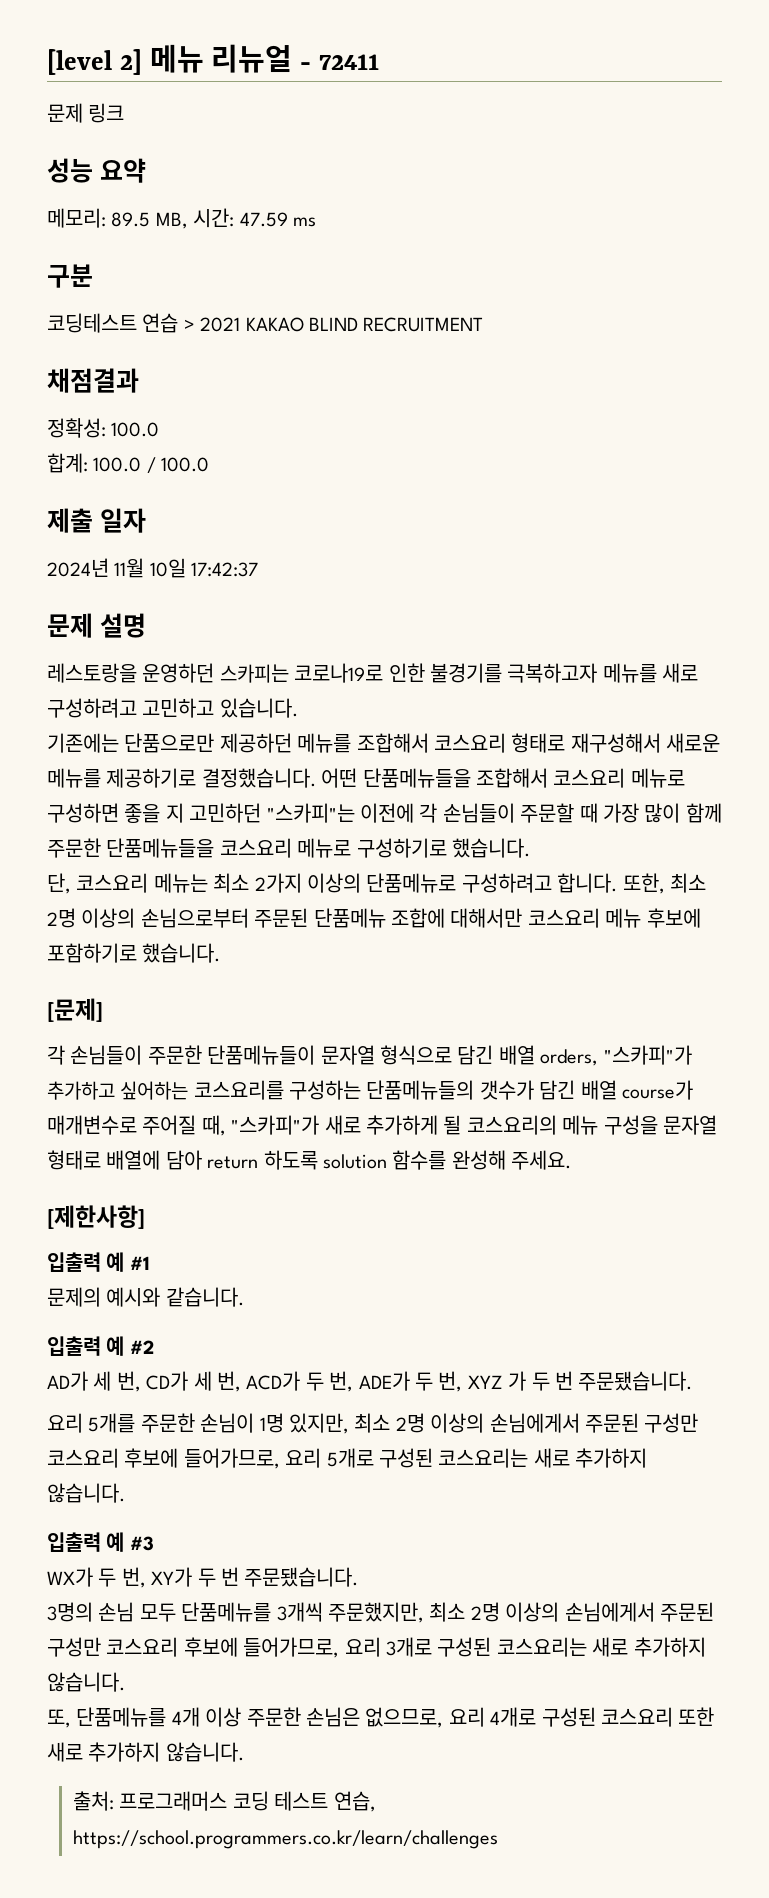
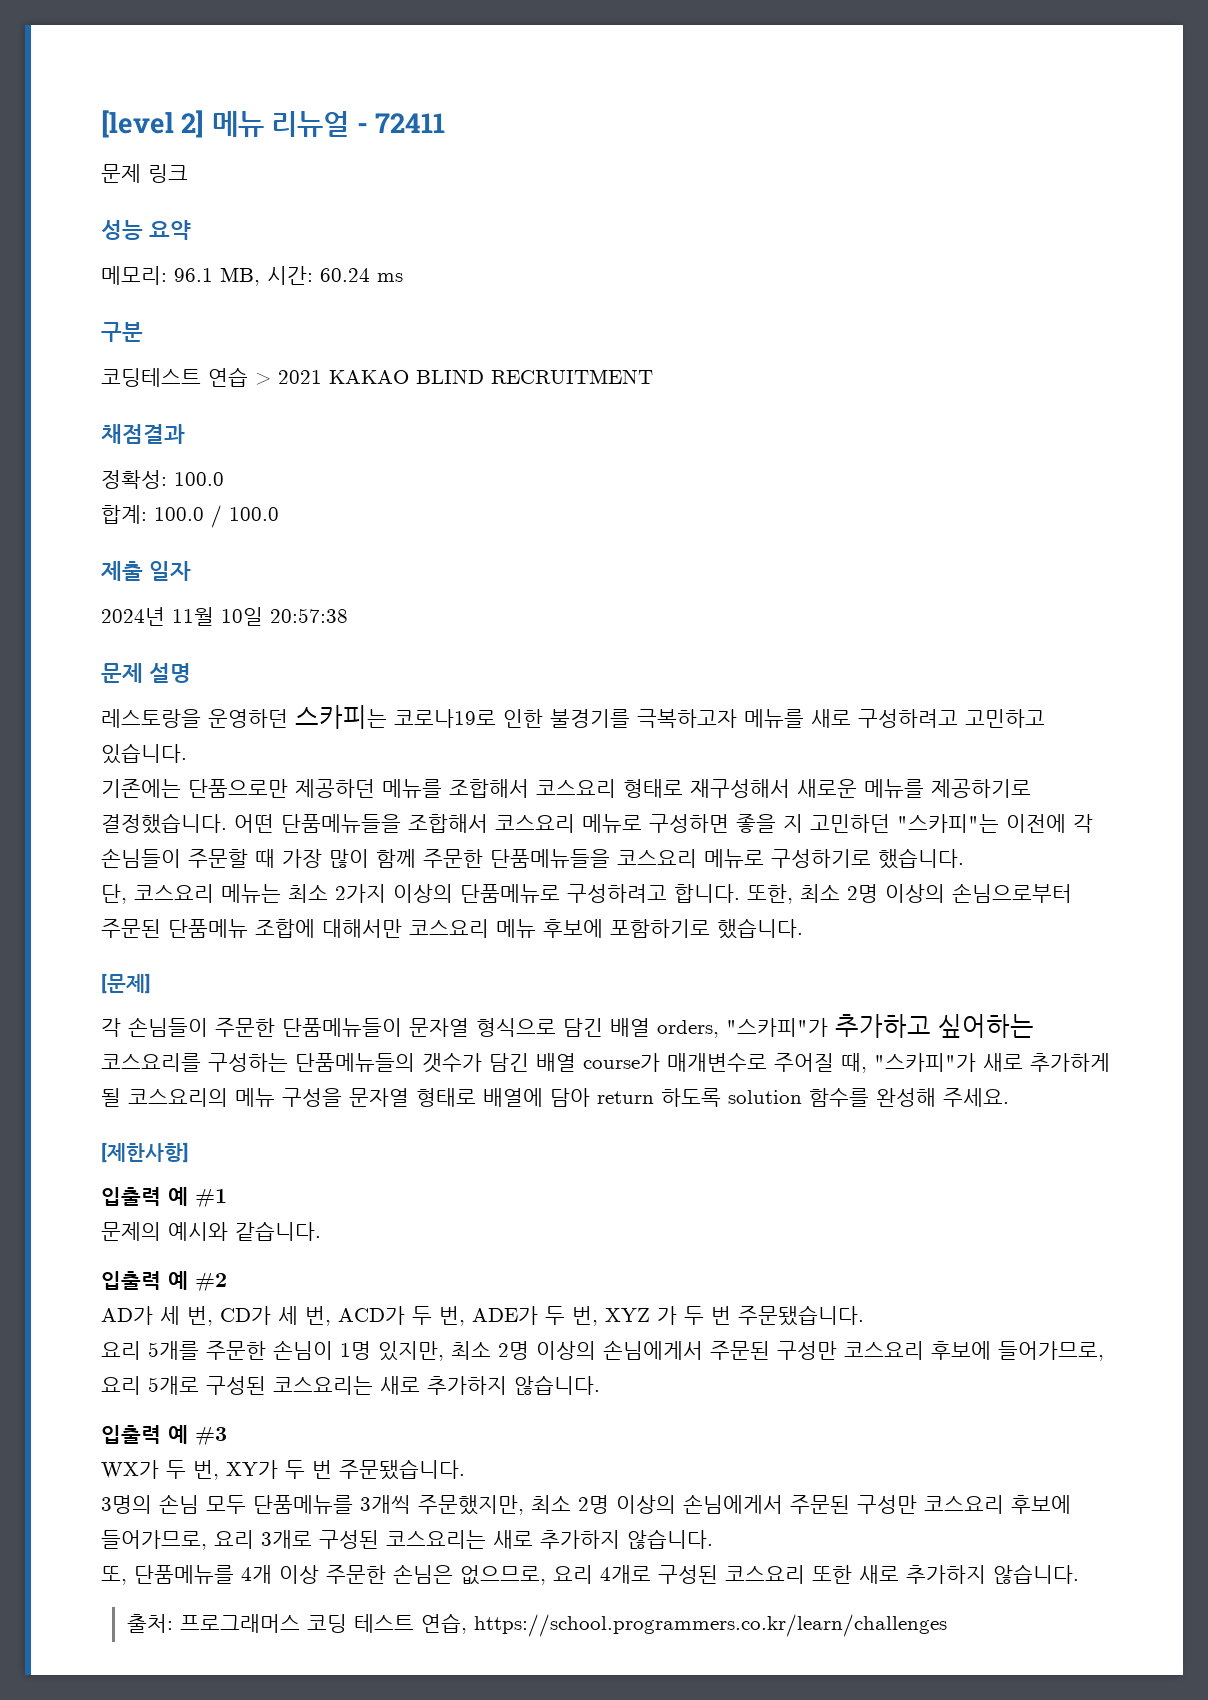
- 메모리: 89.5 MB, 시간: 47.59 ms
+ 메모리: 96.1 MB, 시간: 60.24 ms
- 2024년 11월 10일 17:42:37
+ 2024년 11월 10일 20:57:38

